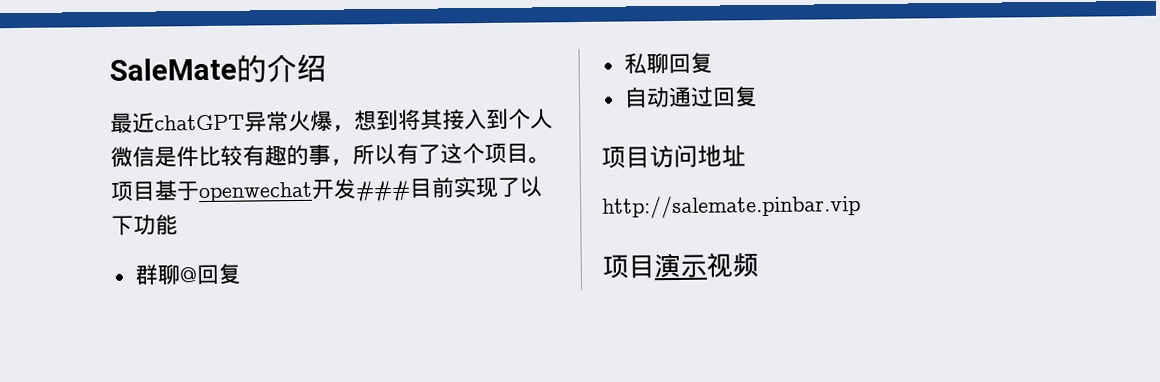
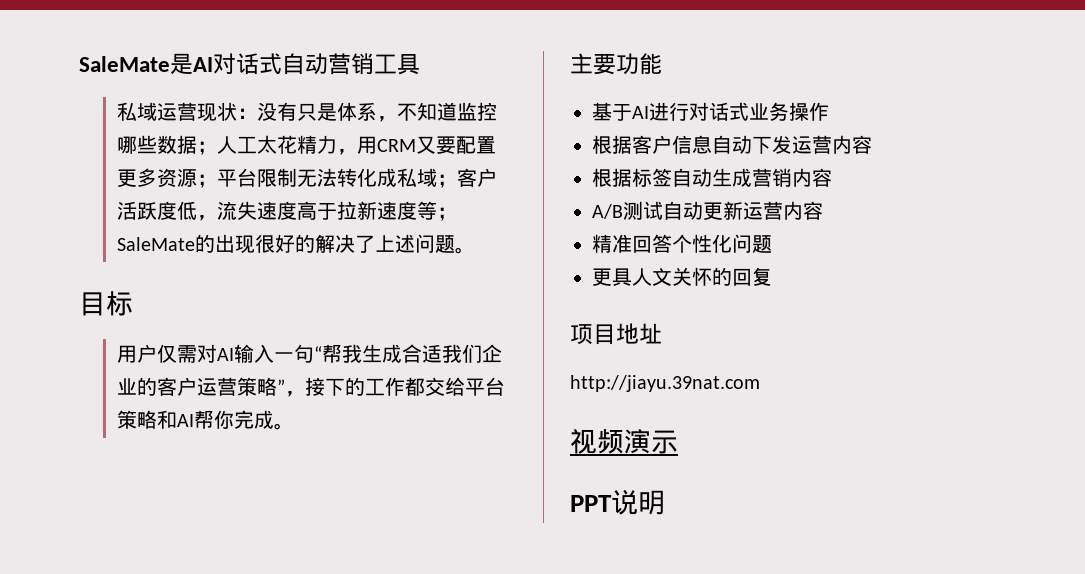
- SaleMate的介绍
- 最近chatGPT异常火爆，想到将其接入到个人微信是件比较有趣的事，所以有了这个项目。项目基于openwechat开发###目前实现了以下功能
- 群聊@回复
- 私聊回复
- 自动通过回复
+ SaleMate是AI对话式自动营销工具
+ 私域运营现状：没有只是体系，不知道监控哪些数据；人工太花精力，用CRM又要配置更多资源；平台限制无法转化成私域；客户活跃度低，流失速度高于拉新速度等；SaleMate的出现很好的解决了上述问题。
+ 目标
+ 用户仅需对AI输入一句“帮我生成合适我们企业的客户运营策略”，接下的工作都交给平台策略和AI帮你完成。
+ 主要功能
+ 基于AI进行对话式业务操作
+ 根据客户信息自动下发运营内容
+ 根据标签自动生成营销内容
+ A/B测试自动更新运营内容
+ 精准回答个性化问题
+ 更具人文关怀的回复
- 项目访问地址
+ 项目地址
- http://salemate.pinbar.vip
- 项目演示视频
+ http://jiayu.39nat.com
+ 视频演示
+ PPT说明

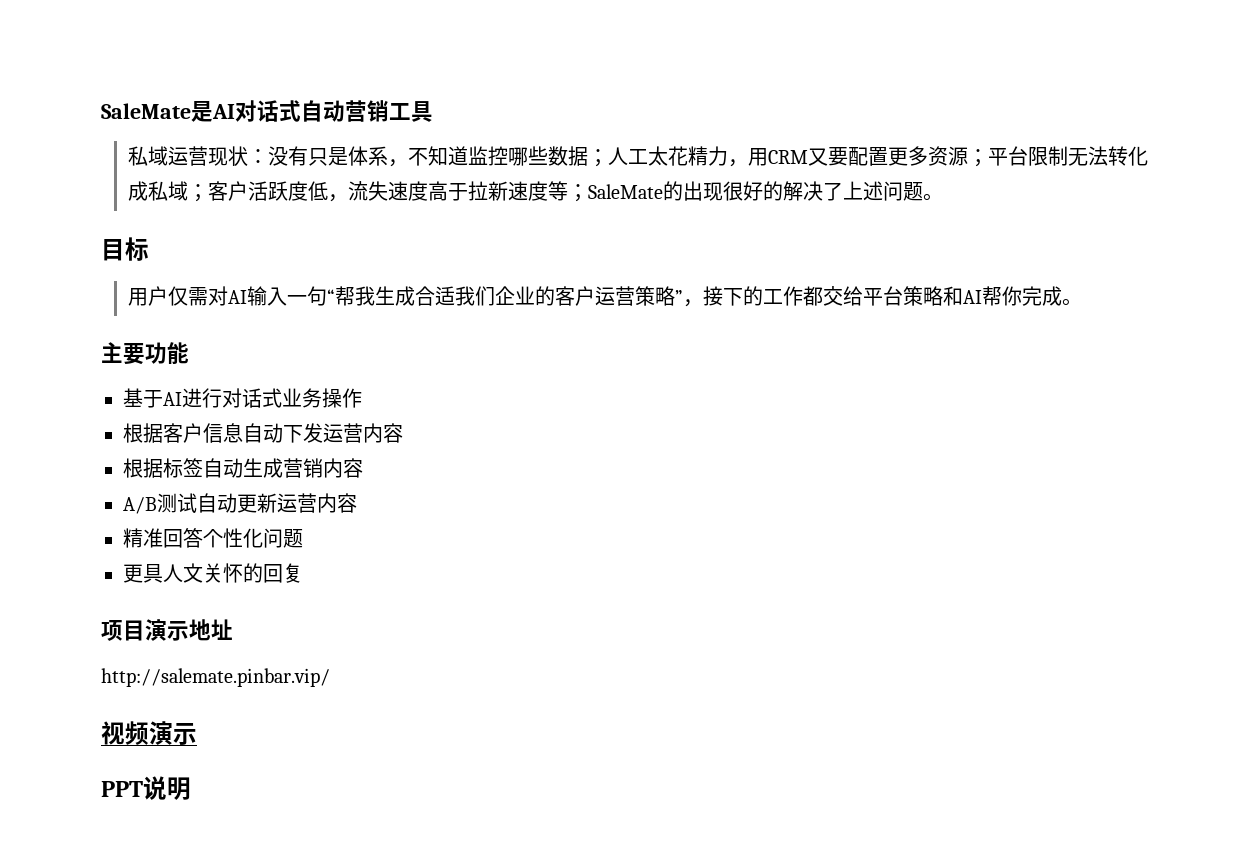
- 项目地址
+ 项目演示地址
- http://jiayu.39nat.com
+ http://salemate.pinbar.vip/

